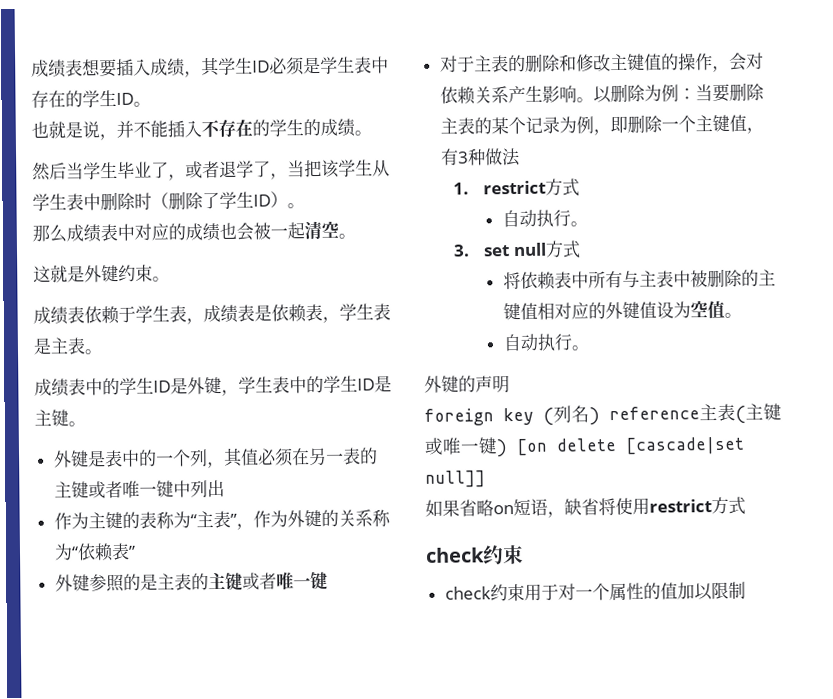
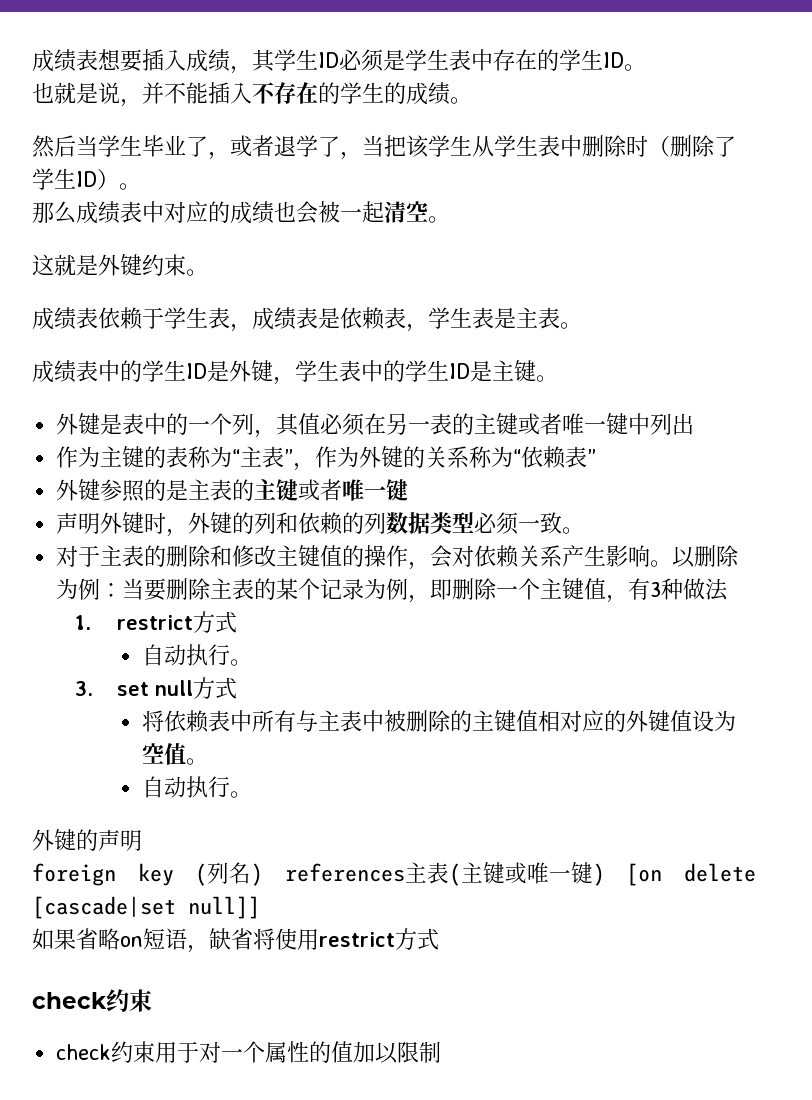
+ 声明外键时，外键的列和依赖的列数据类型必须一致。
- foreign key (列名) reference主表(主键或唯一键) [on delete [cascade|set null]]
+ foreign key (列名) references主表(主键或唯一键) [on delete [cascade|set null]]

